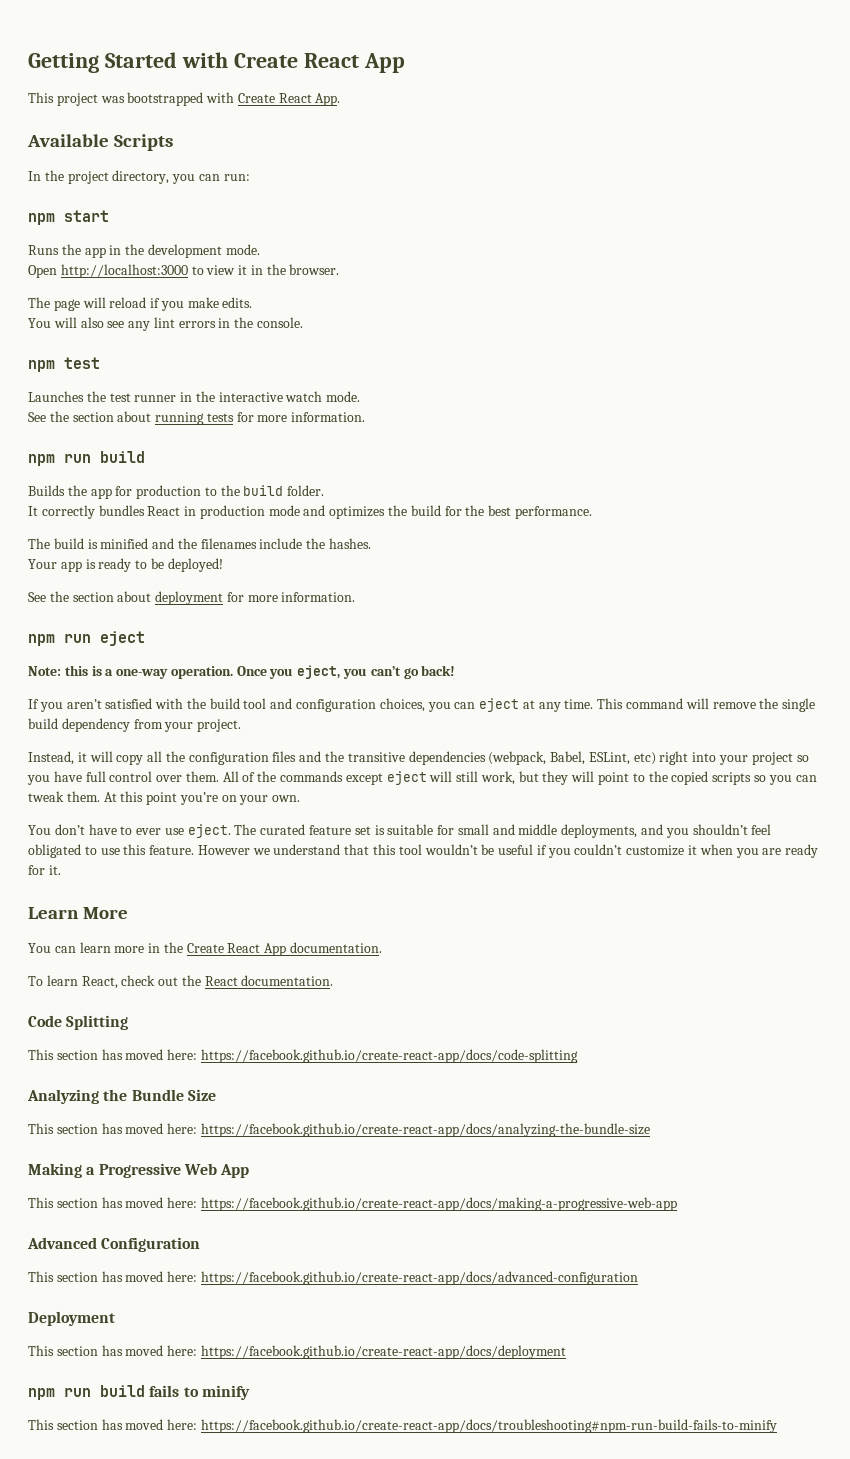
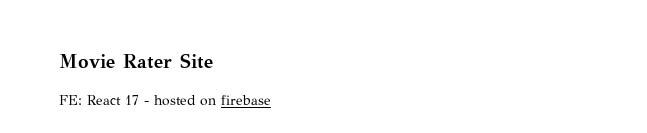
- Getting Started with Create React App
- This project was bootstrapped with Create React App.
- Available Scripts
- In the project directory, you can run:
- npm start
- Runs the app in the development mode.
- Open http://localhost:3000 to view it in the browser.
- The page will reload if you make edits.
- You will also see any lint errors in the console.
- npm test
- Launches the test runner in the interactive watch mode.
- See the section about running tests for more information.
- npm run build
- Builds the app for production to the build folder.
- It correctly bundles React in production mode and optimizes the build for the best performance.
- The build is minified and the filenames include the hashes.
- Your app is ready to be deployed!
- See the section about deployment for more information.
- npm run eject
- Note: this is a one-way operation. Once you eject, you can’t go back!
- If you aren’t satisfied with the build tool and configuration choices, you can eject at any time. This command will remove the single build dependency from your project.
- Instead, it will copy all the configuration files and the transitive dependencies (webpack, Babel, ESLint, etc) right into your project so you have full control over them. All of the commands except eject will still work, but they will point to the copied scripts so you can tweak them. At this point you’re on your own.
- You don’t have to ever use eject. The curated feature set is suitable for small and middle deployments, and you shouldn’t feel obligated to use this feature. However we understand that this tool wouldn’t be useful if you couldn’t customize it when you are ready for it.
- Learn More
- You can learn more in the Create React App documentation.
- To learn React, check out the React documentation.
- Code Splitting
- This section has moved here: https://facebook.github.io/create-react-app/docs/code-splitting
- Analyzing the Bundle Size
- This section has moved here: https://facebook.github.io/create-react-app/docs/analyzing-the-bundle-size
- Making a Progressive Web App
- This section has moved here: https://facebook.github.io/create-react-app/docs/making-a-progressive-web-app
- Advanced Configuration
- This section has moved here: https://facebook.github.io/create-react-app/docs/advanced-configuration
- Deployment
- This section has moved here: https://facebook.github.io/create-react-app/docs/deployment
- npm run build fails to minify
- This section has moved here: https://facebook.github.io/create-react-app/docs/troubleshooting#npm-run-build-fails-to-minify
+ Movie Rater Site
+ FE: React 17 - hosted on firebase

